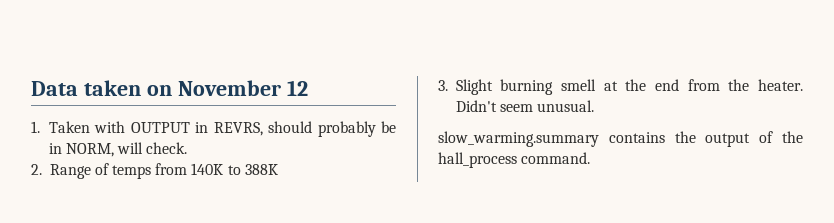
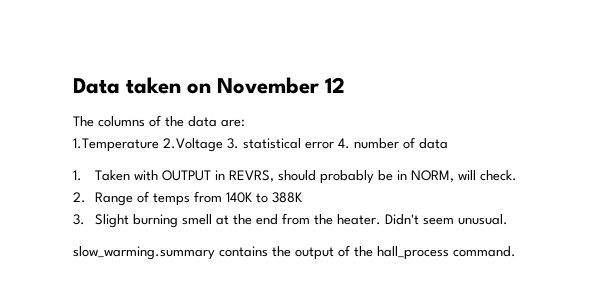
+ The columns of the data are:
+ 1.Temperature 2.Voltage 3. statistical error 4. number of data

